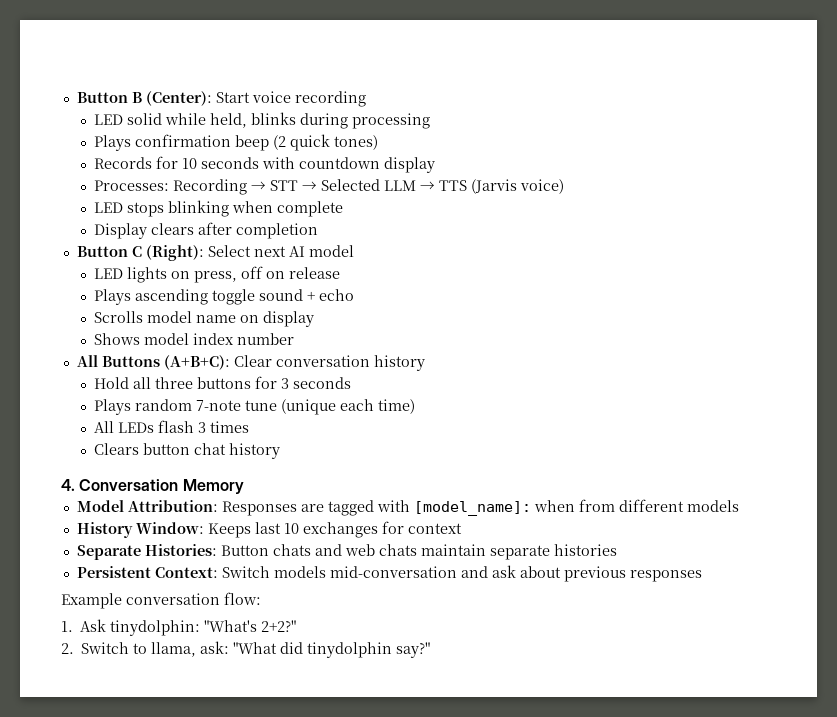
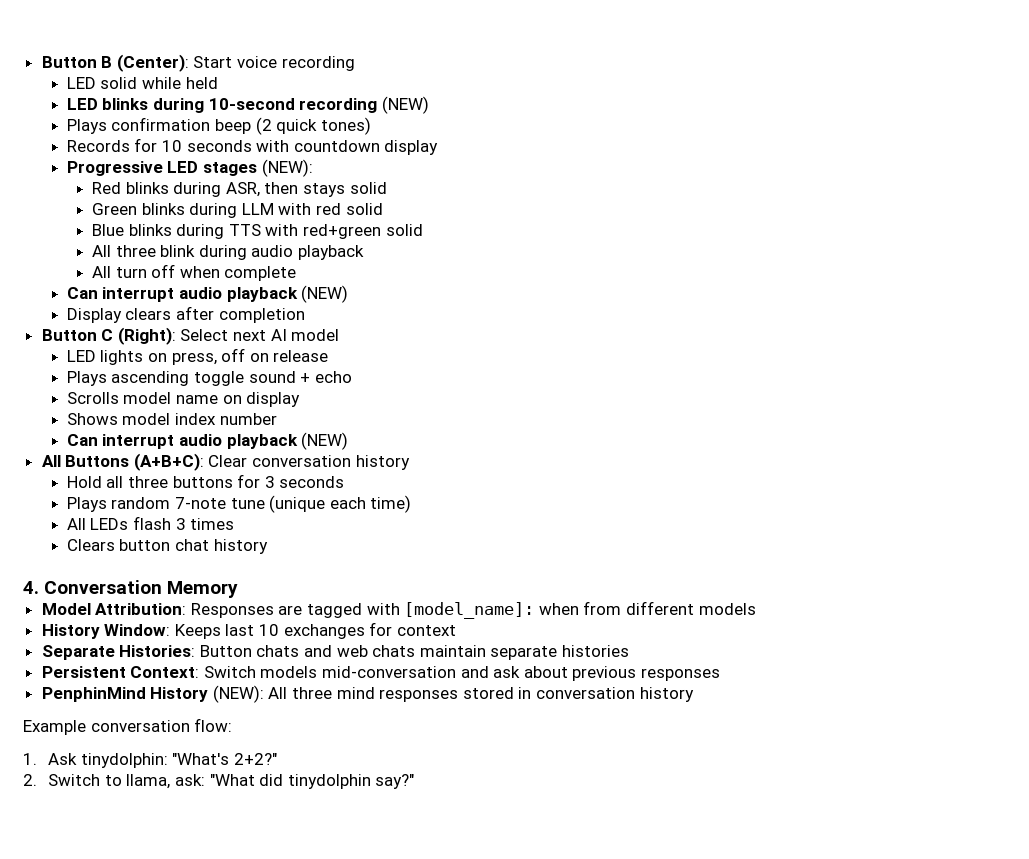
- LED solid while held, blinks during processing
+ LED solid while held
+ LED blinks during 10-second recording (NEW)
- Processes: Recording → STT → Selected LLM → TTS (Jarvis voice)
- LED stops blinking when complete
+ Progressive LED stages (NEW):
+ Red blinks during ASR, then stays solid
+ Green blinks during LLM with red solid
+ Blue blinks during TTS with red+green solid
+ All three blink during audio playback
+ All turn off when complete
+ Can interrupt audio playback (NEW)
  Shows model index number
+ Can interrupt audio playback (NEW)
+ PenphinMind History (NEW): All three mind responses stored in conversation history

